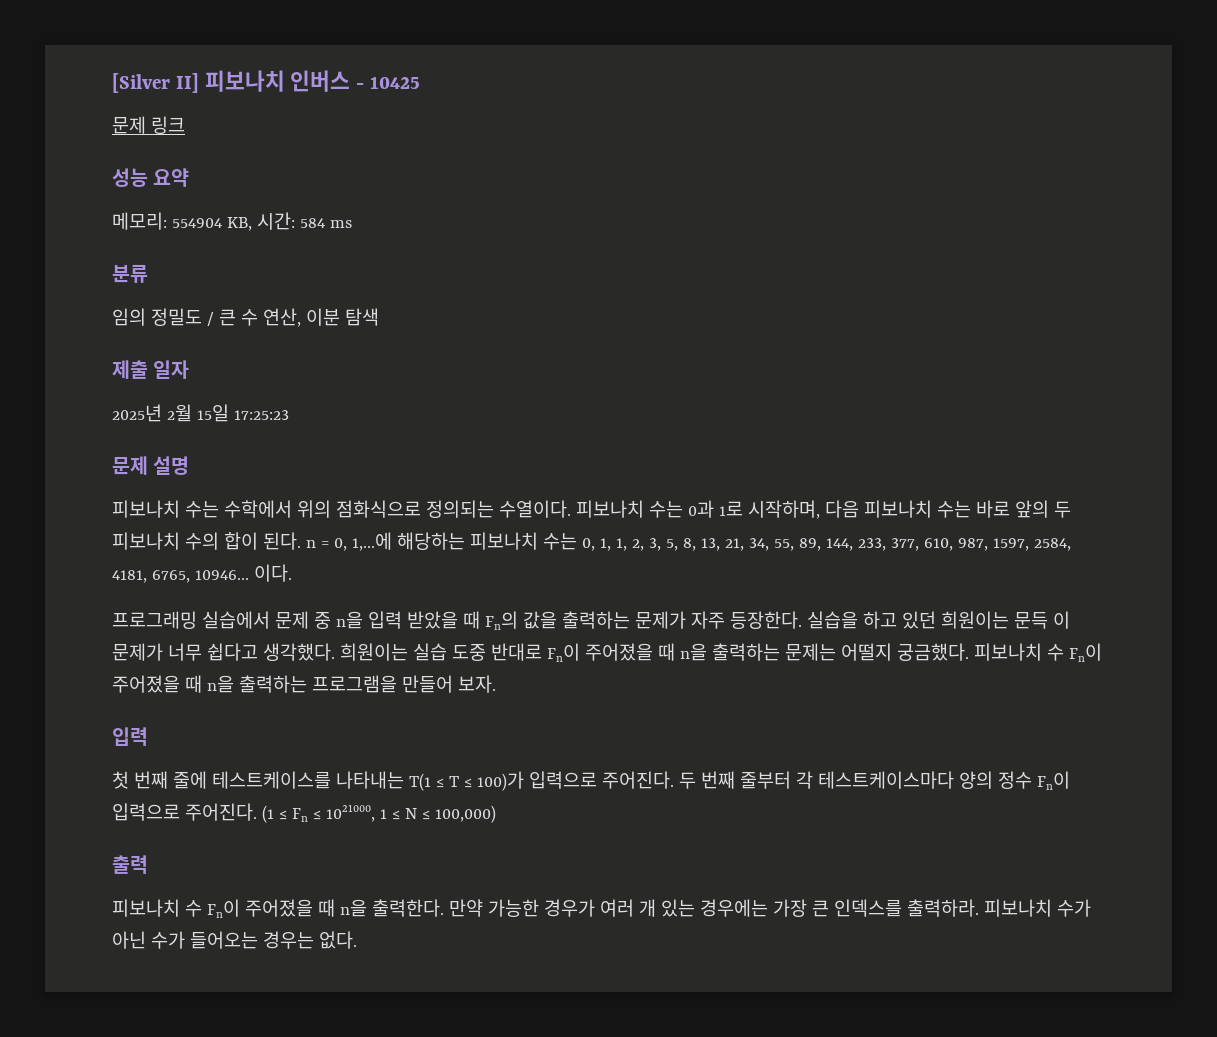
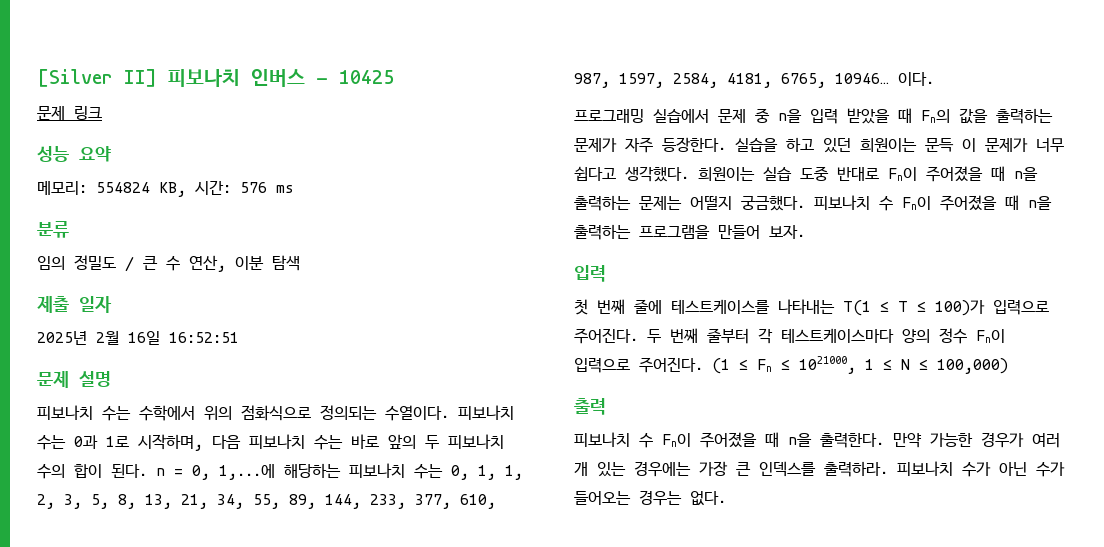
- 메모리: 554904 KB, 시간: 584 ms
+ 메모리: 554824 KB, 시간: 576 ms
- 2025년 2월 15일 17:25:23
+ 2025년 2월 16일 16:52:51

